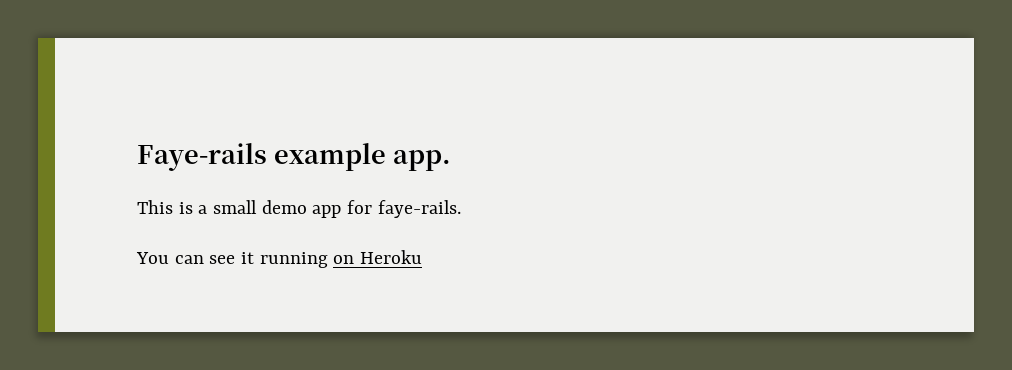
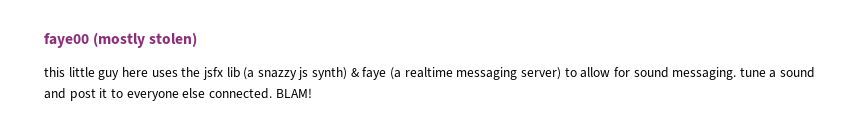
- Faye-rails example app.
- This is a small demo app for faye-rails.
- You can see it running on Heroku
+ faye00 (mostly stolen)
+ this little guy here uses the jsfx lib (a snazzy js synth) & faye (a realtime messaging server) to allow for sound messaging. tune a sound and post it to everyone else connected. BLAM!

